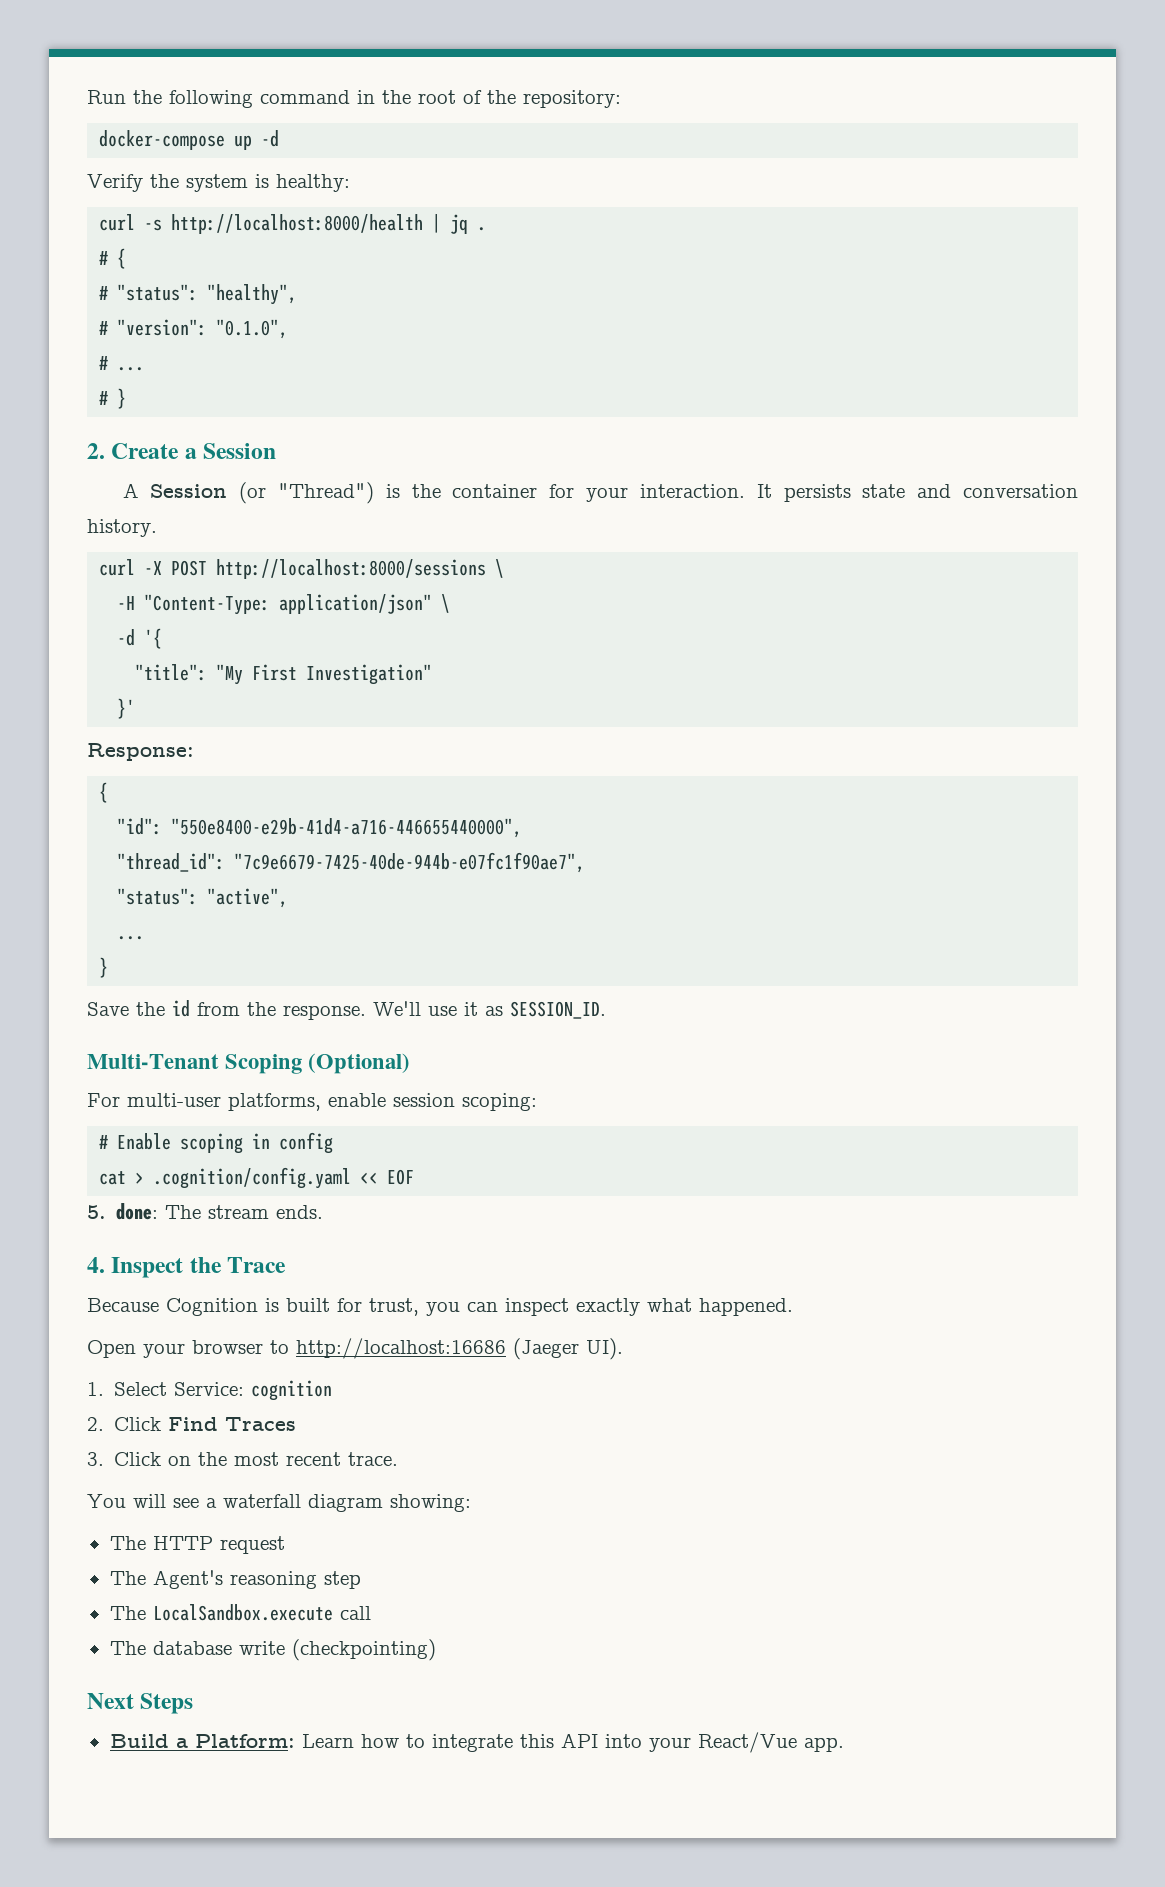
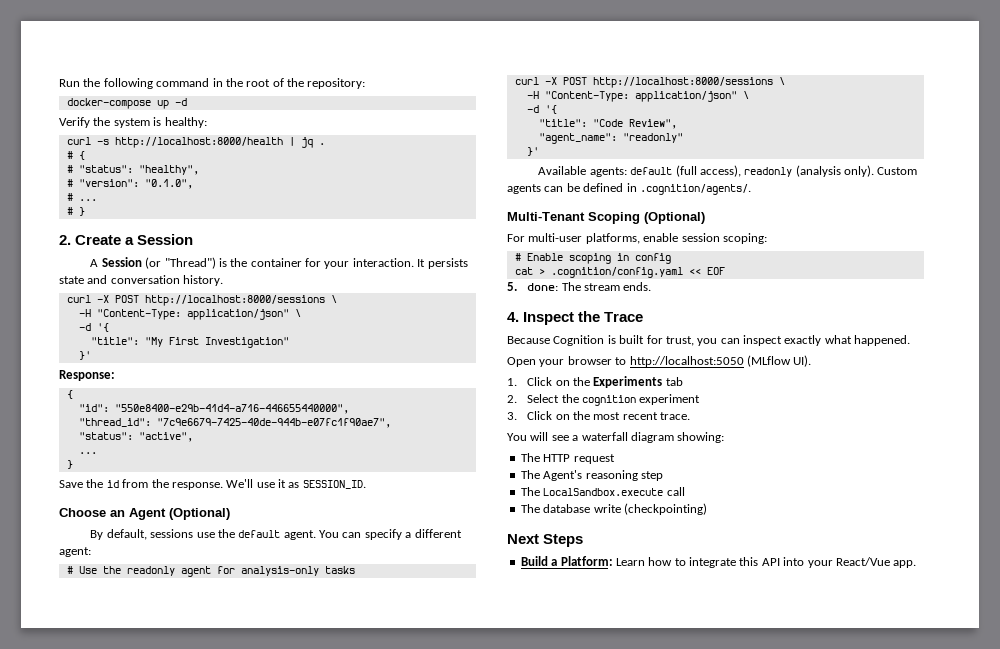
+ Choose an Agent (Optional)
+ By default, sessions use the default agent. You can specify a different agent:
+ # Use the readonly agent for analysis-only tasks
+ curl -X POST http://localhost:8000/sessions \
+ -H "Content-Type: application/json" \
+ -d '{
+ "title": "Code Review",
+ "agent_name": "readonly"
+ }'
+ Available agents: default (full access), readonly (analysis only). Custom agents can be defined in .cognition/agents/.
- Open your browser to http://localhost:16686 (Jaeger UI).
+ Open your browser to http://localhost:5050 (MLflow UI).
- 1. Select Service: cognition
- 2. Click Find Traces
+ 1. Click on the Experiments tab
+ 2. Select the cognition experiment

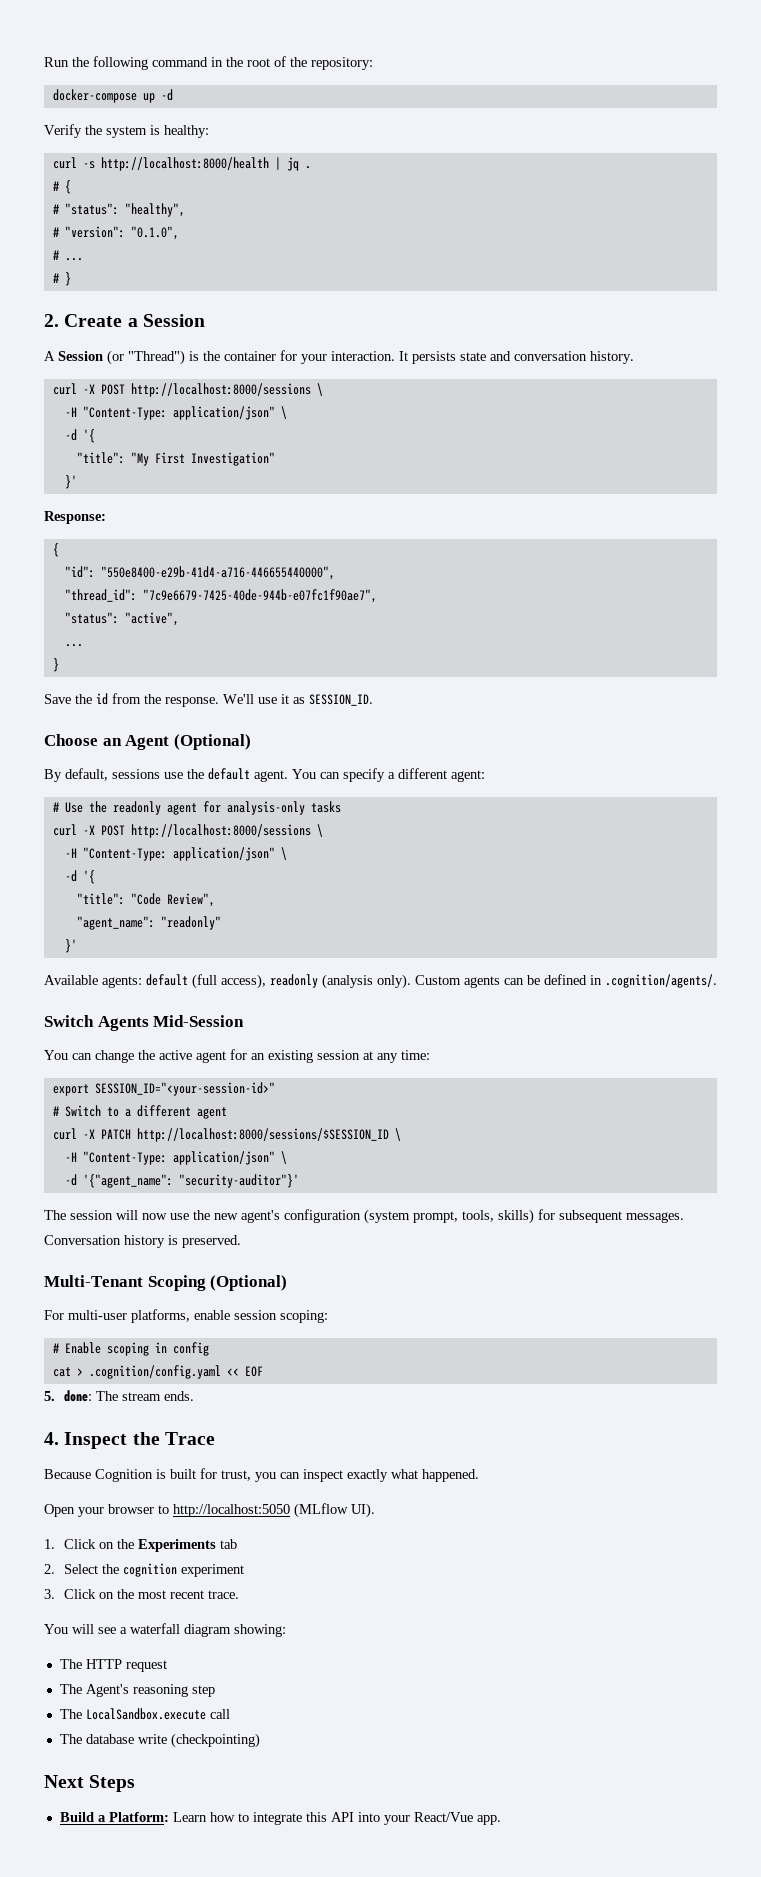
+ Switch Agents Mid-Session
+ You can change the active agent for an existing session at any time:
+ export SESSION_ID="<your-session-id>"
+ # Switch to a different agent
+ curl -X PATCH http://localhost:8000/sessions/$SESSION_ID \
+ -H "Content-Type: application/json" \
+ -d '{"agent_name": "security-auditor"}'
+ The session will now use the new agent's configuration (system prompt, tools, skills) for subsequent messages. Conversation history is preserved.

